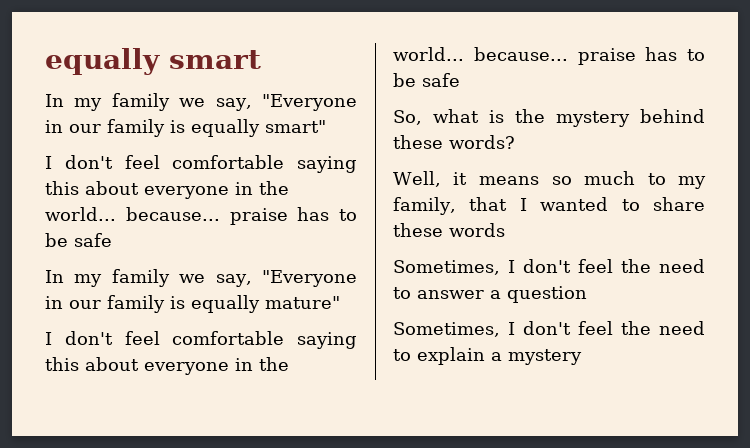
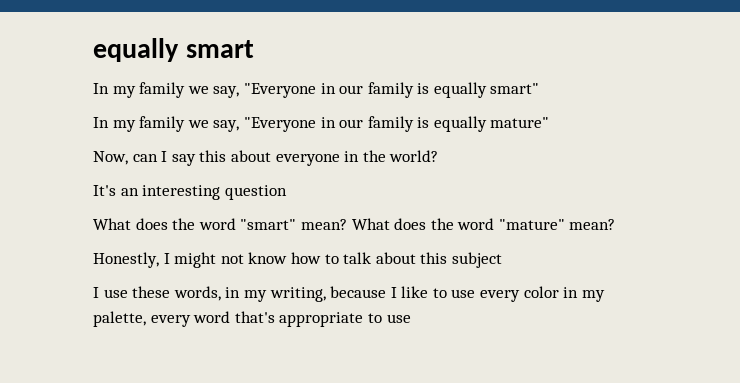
  In my family we say, "Everyone in our family is equally smart"
- I don't feel comfortable saying this about everyone in the world... because... praise has to be safe
  In my family we say, "Everyone in our family is equally mature"
- I don't feel comfortable saying this about everyone in the world... because... praise has to be safe
- So, what is the mystery behind these words?
- Well, it means so much to my family, that I wanted to share these words
- Sometimes, I don't feel the need to answer a question
- Sometimes, I don't feel the need to explain a mystery
+ Now, can I say this about everyone in the world?
+ It's an interesting question
+ What does the word "smart" mean? What does the word "mature" mean?
+ Honestly, I might not know how to talk about this subject
+ I use these words, in my writing, because I like to use every color in my palette, every word that's appropriate to use

